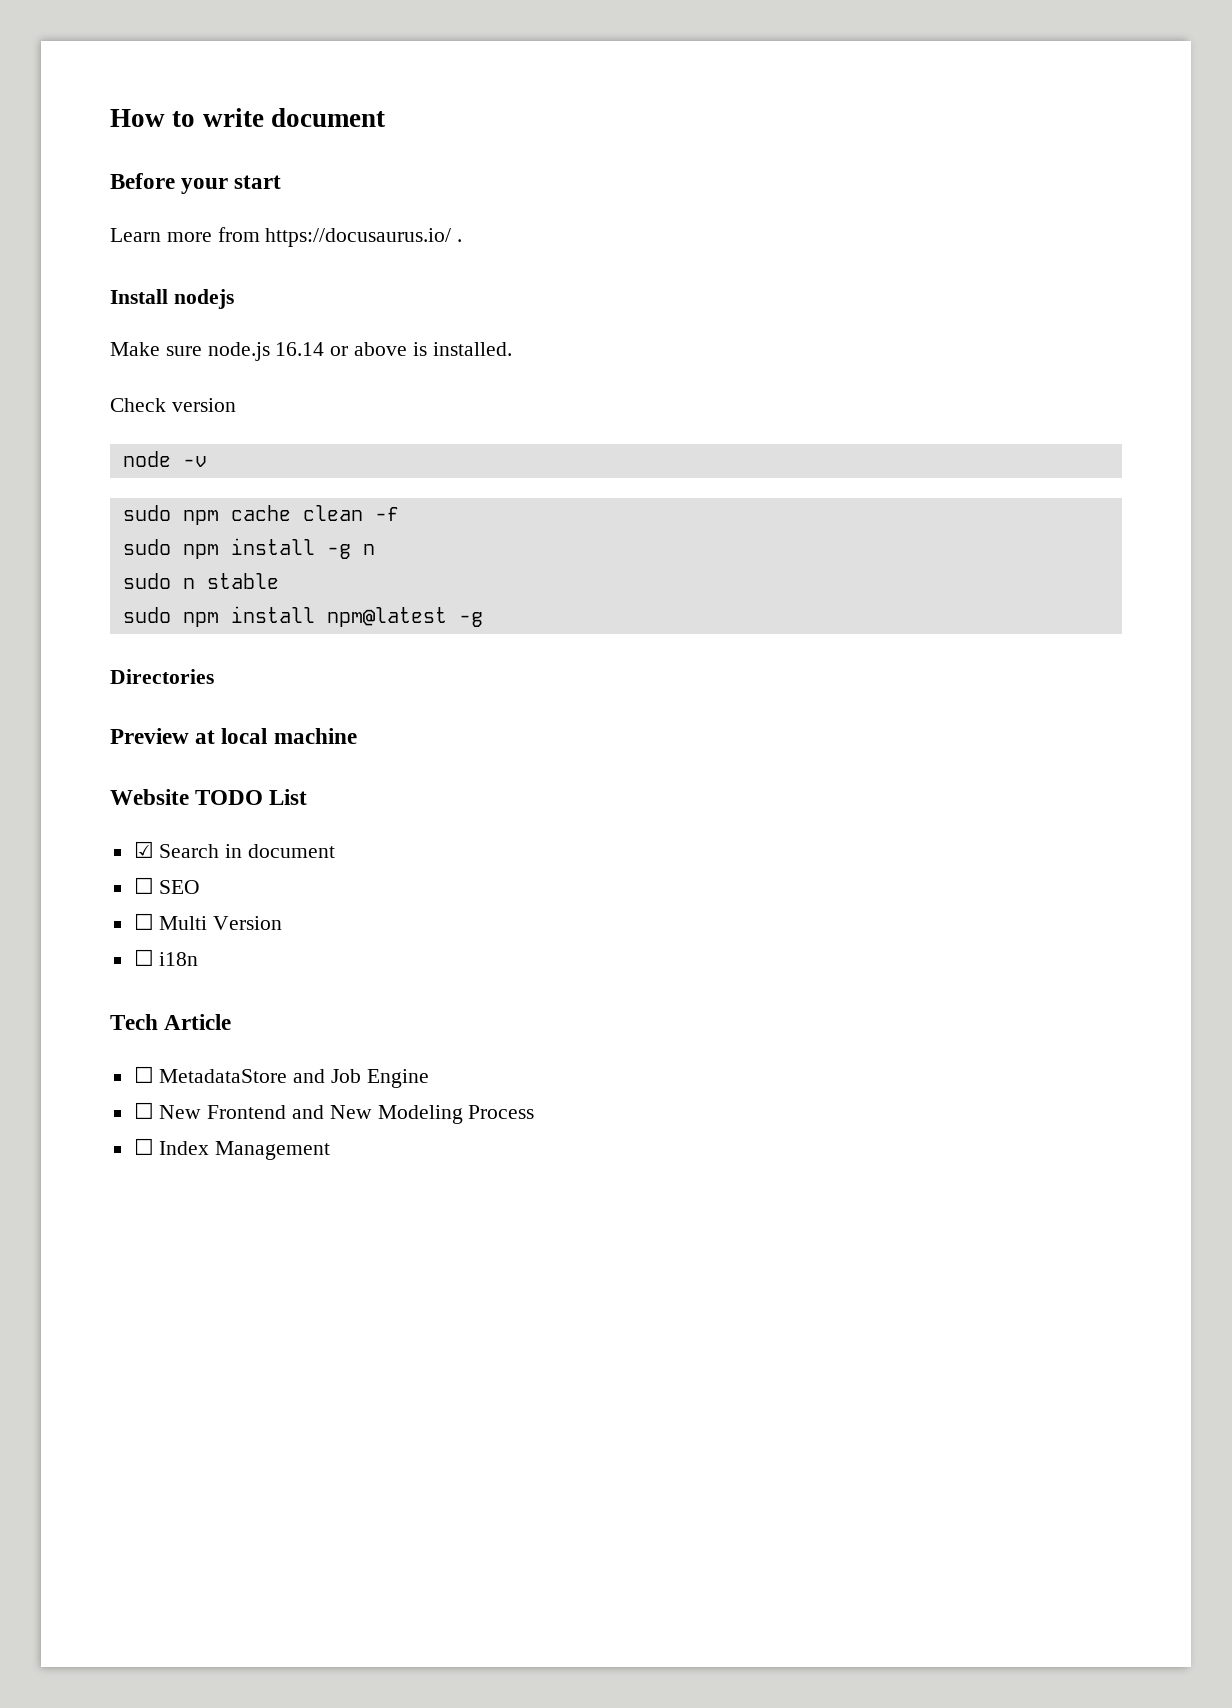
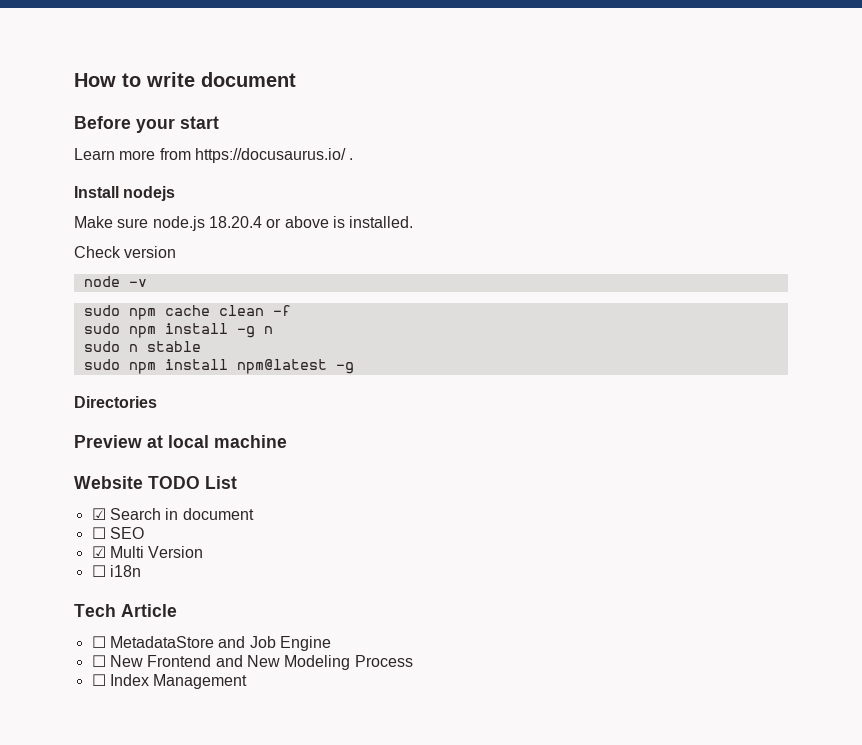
- Make sure node.js 16.14 or above is installed.
+ Make sure node.js 18.20.4 or above is installed.
- ☐ Multi Version
+ ☑ Multi Version

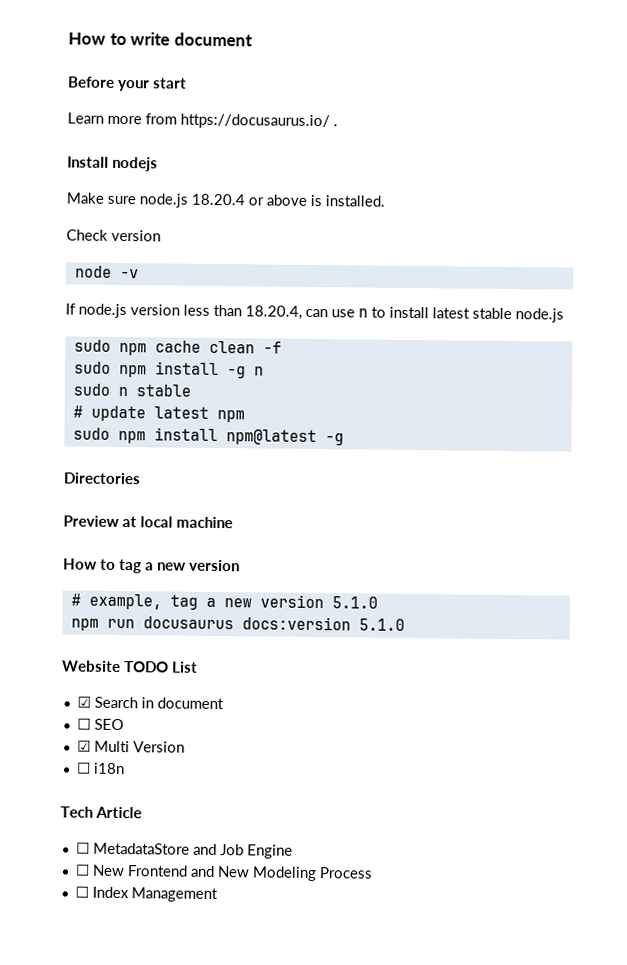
+ If node.js version less than 18.20.4, can use n to install latest stable node.js
+ # update latest npm
+ How to tag a new version
+ # example, tag a new version 5.1.0
+ npm run docusaurus docs:version 5.1.0

